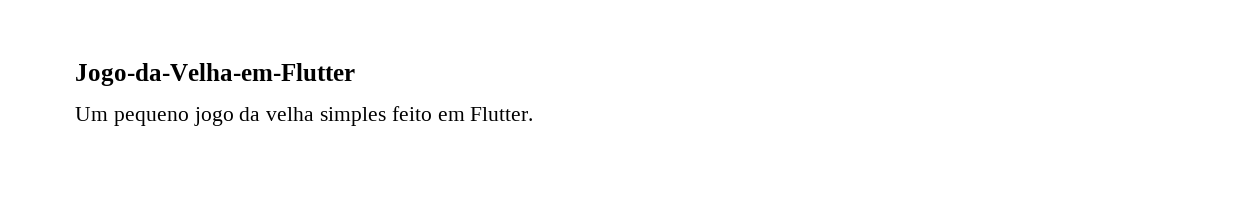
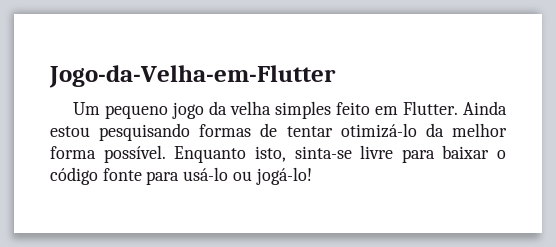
+ Ainda estou pesquisando formas de tentar otimizá-lo da melhor forma possível. Enquanto isto, sinta-se livre para baixar o código fonte para usá-lo ou jogá-lo!

